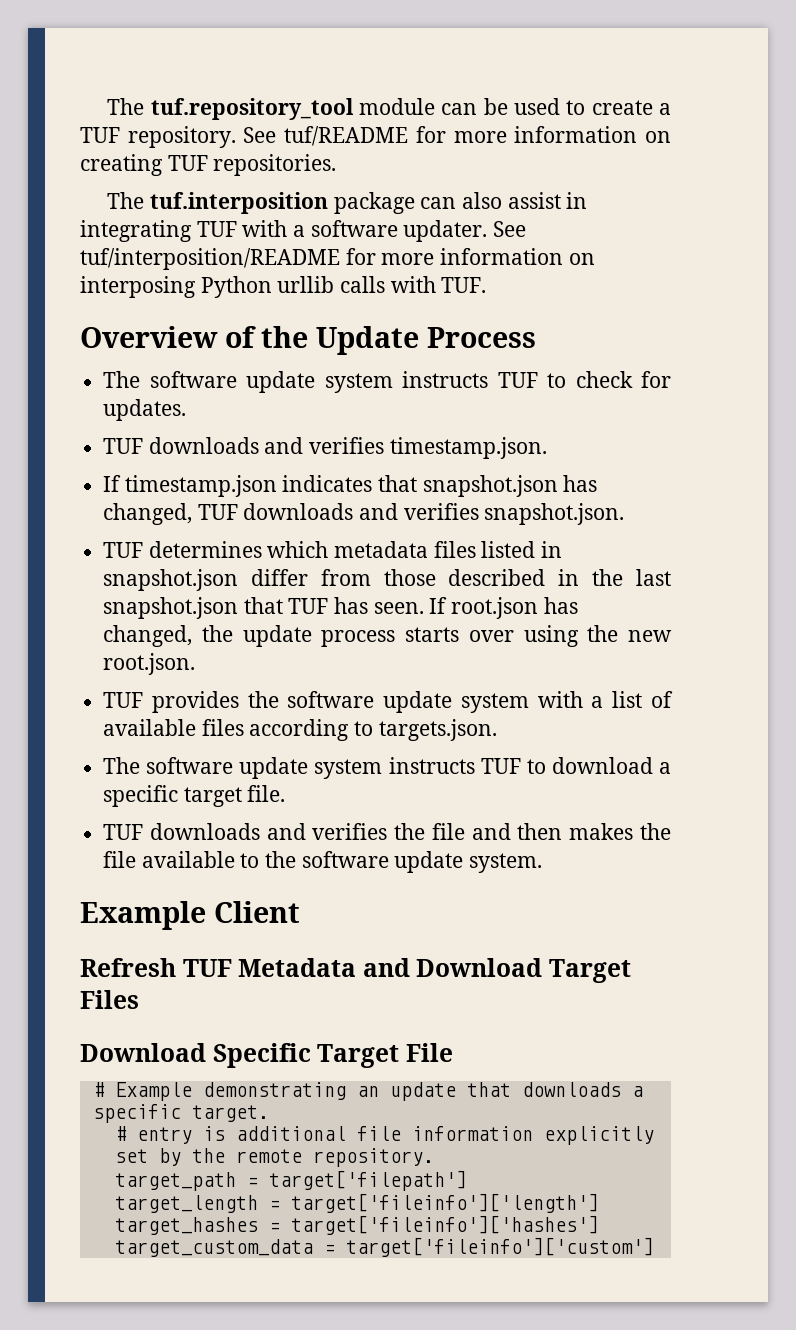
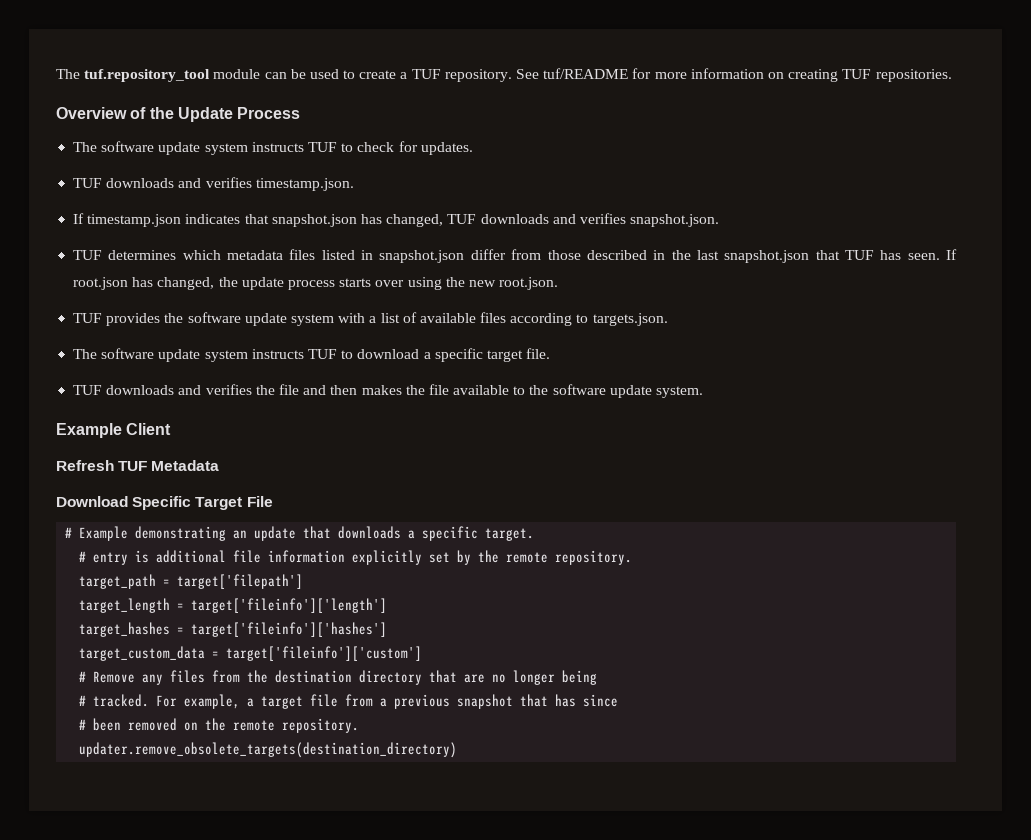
- The tuf.interposition package can also assist in integrating TUF with a software updater. See tuf/interposition/README for more information on interposing Python urllib calls with TUF.
- Refresh TUF Metadata and Download Target Files
+ Refresh TUF Metadata
+ # Remove any files from the destination directory that are no longer being
+ # tracked. For example, a target file from a previous snapshot that has since
+ # been removed on the remote repository.
+ updater.remove_obsolete_targets(destination_directory)

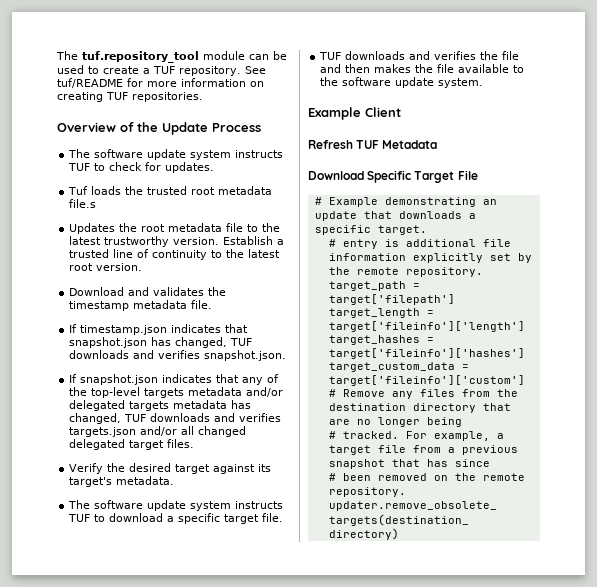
- TUF downloads and verifies timestamp.json.
+ Tuf loads the trusted root metadata file.s
+ Updates the root metadata file to the latest trustworthy version. Establish a trusted line of continuity to the latest root version.
+ Download and validates the timestamp metadata file.
- TUF determines which metadata files listed in snapshot.json differ from those described in the last snapshot.json that TUF has seen. If root.json has changed, the update process starts over using the new root.json.
- TUF provides the software update system with a list of available files according to targets.json.
+ If snapshot.json indicates that any of the top-level targets metadata and/or delegated targets metadata has changed, TUF downloads and verifies targets.json and/or all changed delegated target files.
+ Verify the desired target against its target's metadata.

